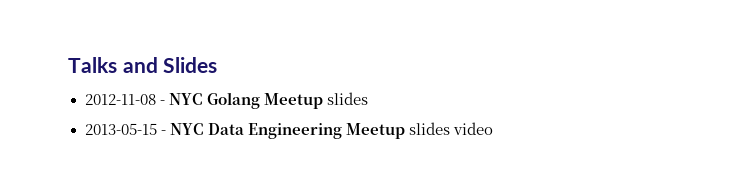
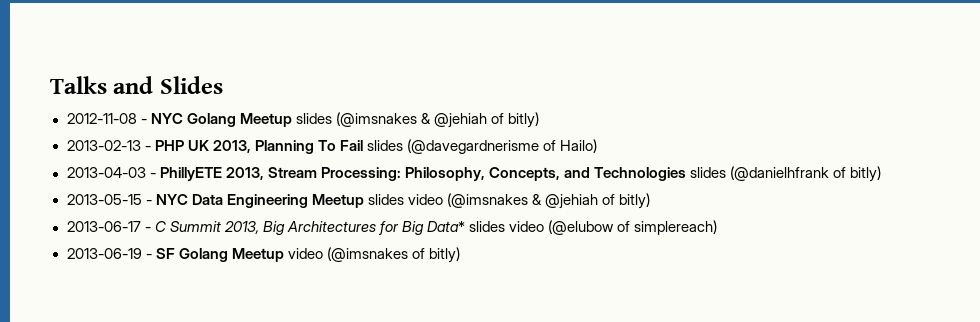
- 2012-11-08 - NYC Golang Meetup slides
+ 2012-11-08 - NYC Golang Meetup slides (@imsnakes & @jehiah of bitly)
+ 2013-02-13 - PHP UK 2013, Planning To Fail slides (@davegardnerisme of Hailo)
+ 2013-04-03 - PhillyETE 2013, Stream Processing: Philosophy, Concepts, and Technologies slides (@danielhfrank of bitly)
- 2013-05-15 - NYC Data Engineering Meetup slides video
+ 2013-05-15 - NYC Data Engineering Meetup slides video (@imsnakes & @jehiah of bitly)
+ 2013-06-17 - C Summit 2013, Big Architectures for Big Data* slides video (@elubow of simplereach)
+ 2013-06-19 - SF Golang Meetup video (@imsnakes of bitly)

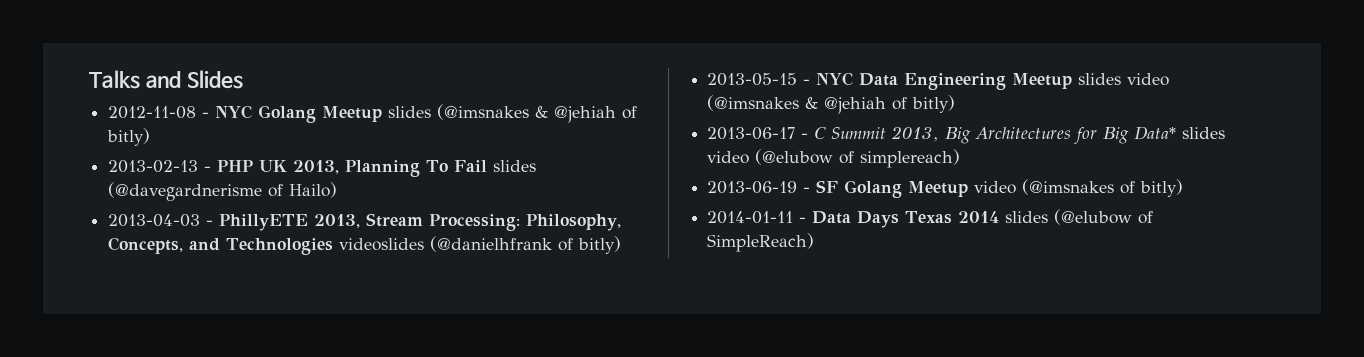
- 2013-04-03 - PhillyETE 2013, Stream Processing: Philosophy, Concepts, and Technologies slides (@danielhfrank of bitly)
+ 2013-04-03 - PhillyETE 2013, Stream Processing: Philosophy, Concepts, and Technologies videoslides (@danielhfrank of bitly)
+ 2014-01-11 - Data Days Texas 2014 slides (@elubow of SimpleReach)

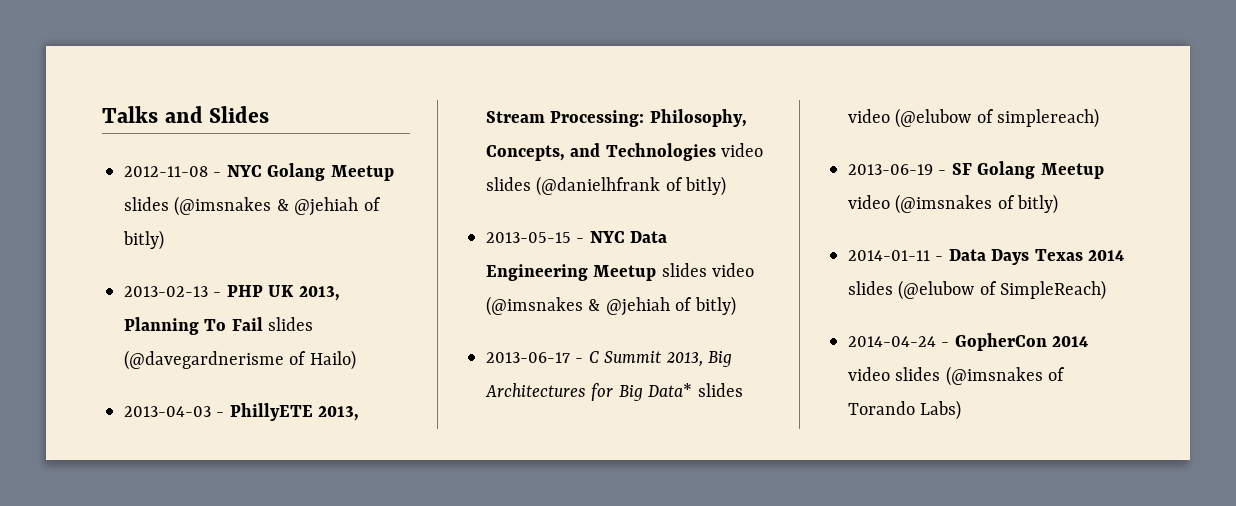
- 2013-04-03 - PhillyETE 2013, Stream Processing: Philosophy, Concepts, and Technologies videoslides (@danielhfrank of bitly)
+ 2013-04-03 - PhillyETE 2013, Stream Processing: Philosophy, Concepts, and Technologies video slides (@danielhfrank of bitly)
+ 2014-04-24 - GopherCon 2014 video slides (@imsnakes of Torando Labs)

